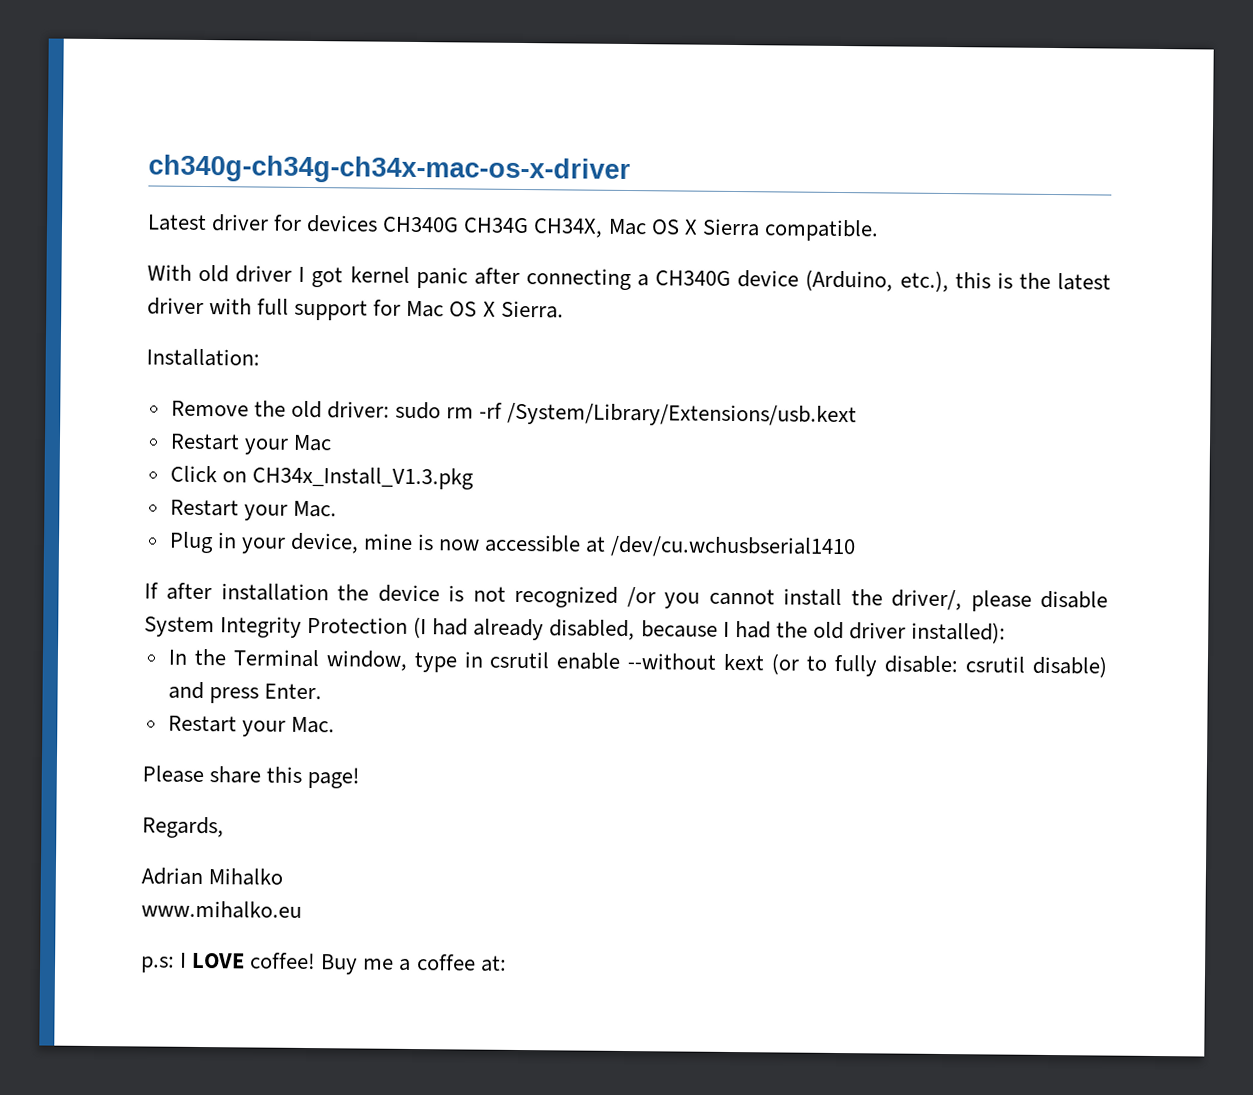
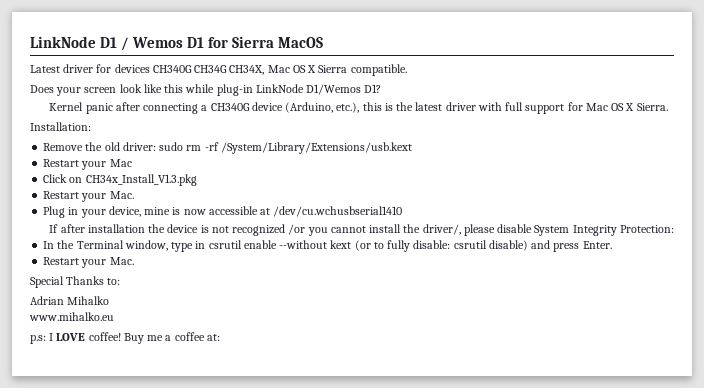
- ch340g-ch34g-ch34x-mac-os-x-driver
+ LinkNode D1 / Wemos D1 for Sierra MacOS
- With old driver I got kernel panic after connecting a CH340G device (Arduino, etc.), this is the latest driver with full support for Mac OS X Sierra.
+ Does your screen look like this while plug-in LinkNode D1/Wemos D1?
+ Kernel panic after connecting a CH340G device (Arduino, etc.), this is the latest driver with full support for Mac OS X Sierra.
- If after installation the device is not recognized /or you cannot install the driver/, please disable System Integrity Protection (I had already disabled, because I had the old driver installed):
+ If after installation the device is not recognized /or you cannot install the driver/, please disable System Integrity Protection:
- Please share this page!
- Regards,
+ Special Thanks to:

